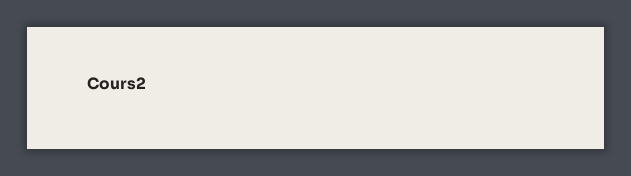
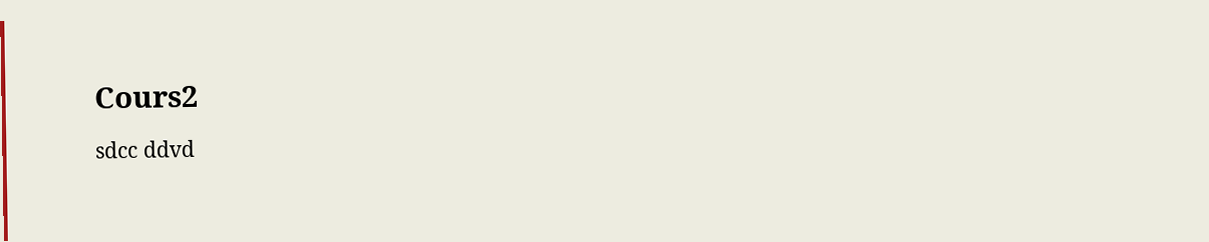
+ sdcc ddvd

